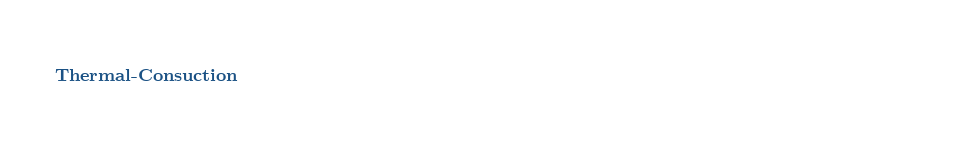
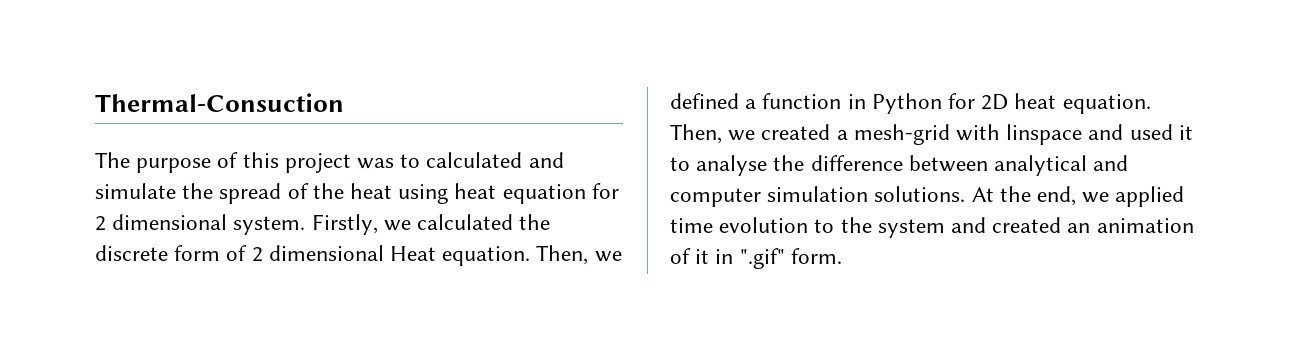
+ The purpose of this project was to calculated and simulate the spread of the heat using heat equation for 2 dimensional system. Firstly, we calculated the discrete form of 2 dimensional Heat equation. Then, we defined a function in Python for 2D heat equation. Then, we created a mesh-grid with linspace and used it to analyse the difference between analytical and computer simulation solutions. At the end, we applied time evolution to the system and created an animation of it in ".gif" form.

